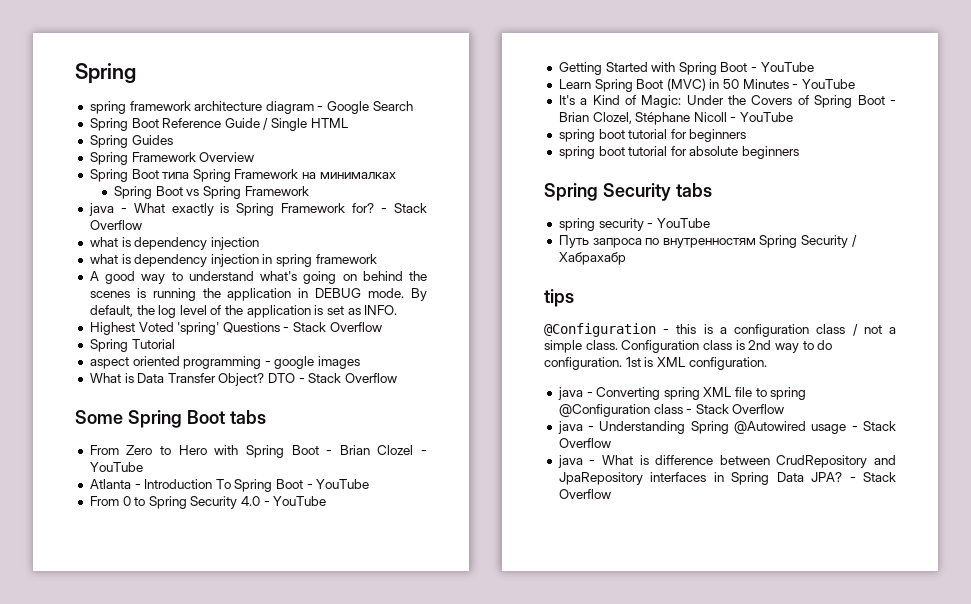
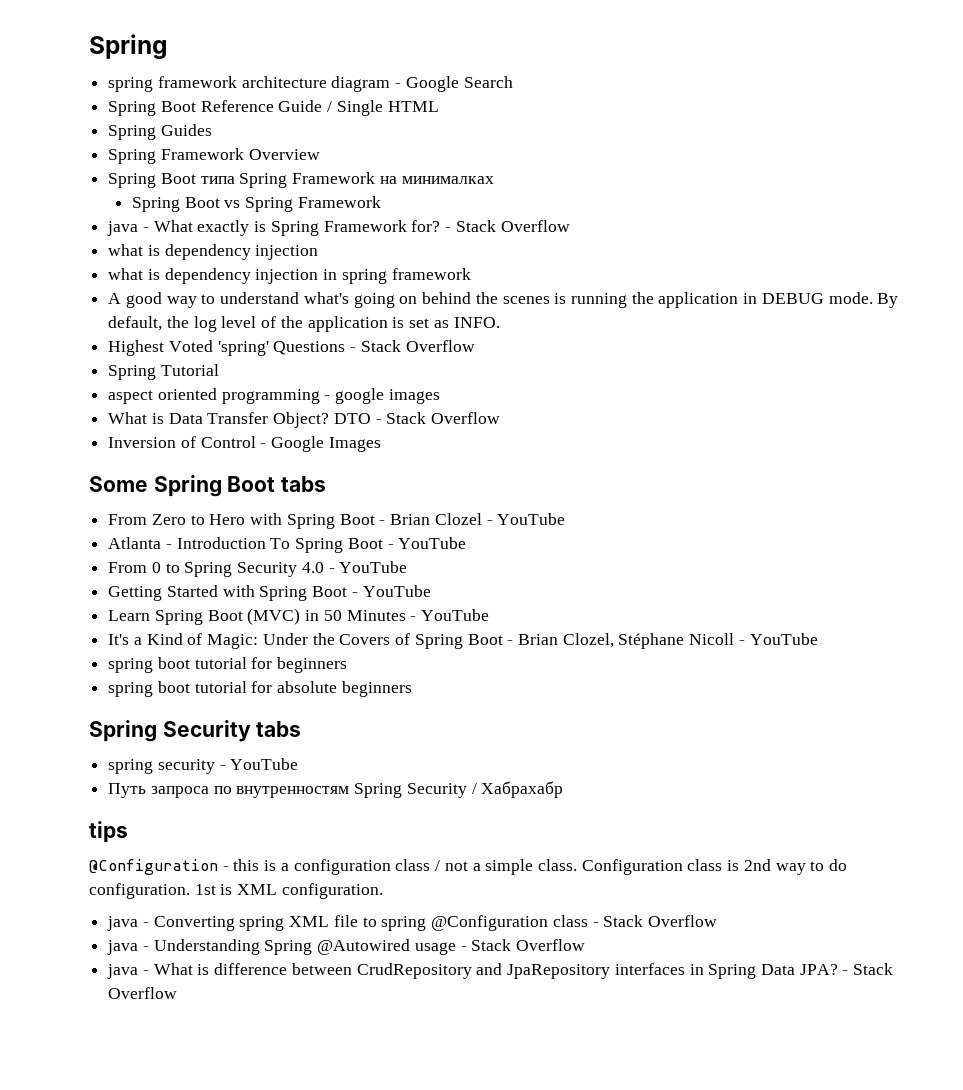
+ Inversion of Control - Google Images

